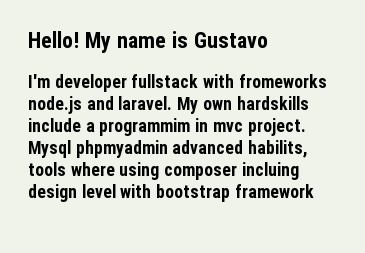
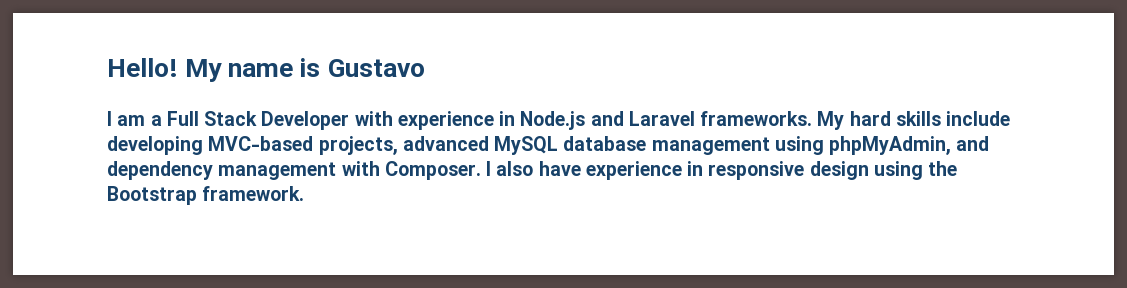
- I'm developer fullstack with fromeworks node.js and laravel. My own hardskills include a programmim in mvc project. Mysql phpmyadmin advanced habilits, tools where using composer incluing design level with bootstrap framework
+ I am a Full Stack Developer with experience in Node.js and Laravel frameworks. My hard skills include developing MVC-based projects, advanced MySQL database management using phpMyAdmin, and dependency management with Composer. I also have experience in responsive design using the Bootstrap framework.

